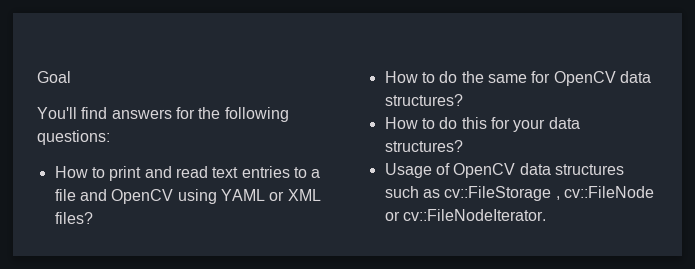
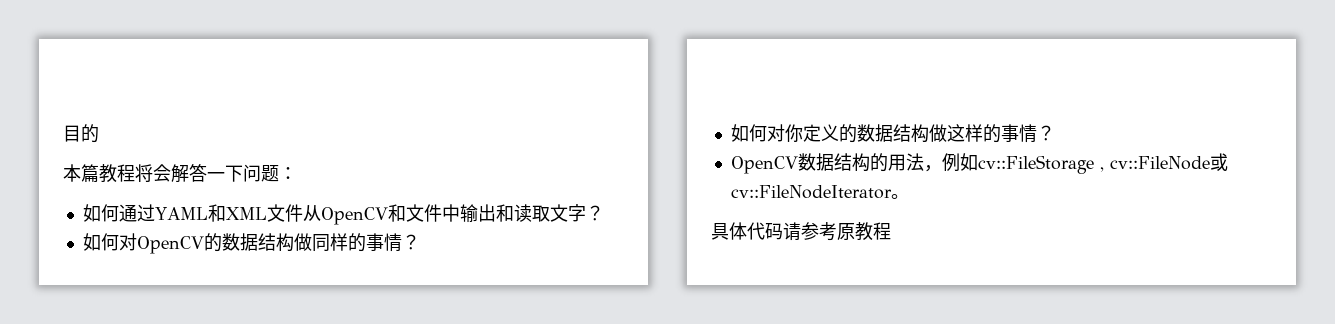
- Goal
- You'll find answers for the following questions:
- How to print and read text entries to a file and OpenCV using YAML or XML files?
- How to do the same for OpenCV data structures?
- How to do this for your data structures?
- Usage of OpenCV data structures such as cv::FileStorage , cv::FileNode or cv::FileNodeIterator.
+ 目的
+ 本篇教程将会解答一下问题：
+ 如何通过YAML和XML文件从OpenCV和文件中输出和读取文字？
+ 如何对OpenCV的数据结构做同样的事情？
+ 如何对你定义的数据结构做这样的事情？
+ OpenCV数据结构的用法，例如cv::FileStorage , cv::FileNode或cv::FileNodeIterator。
+ 具体代码请参考原教程

